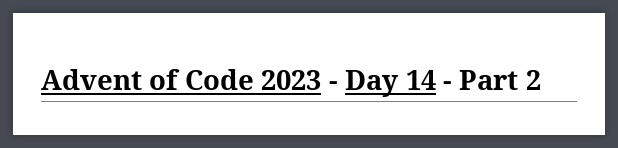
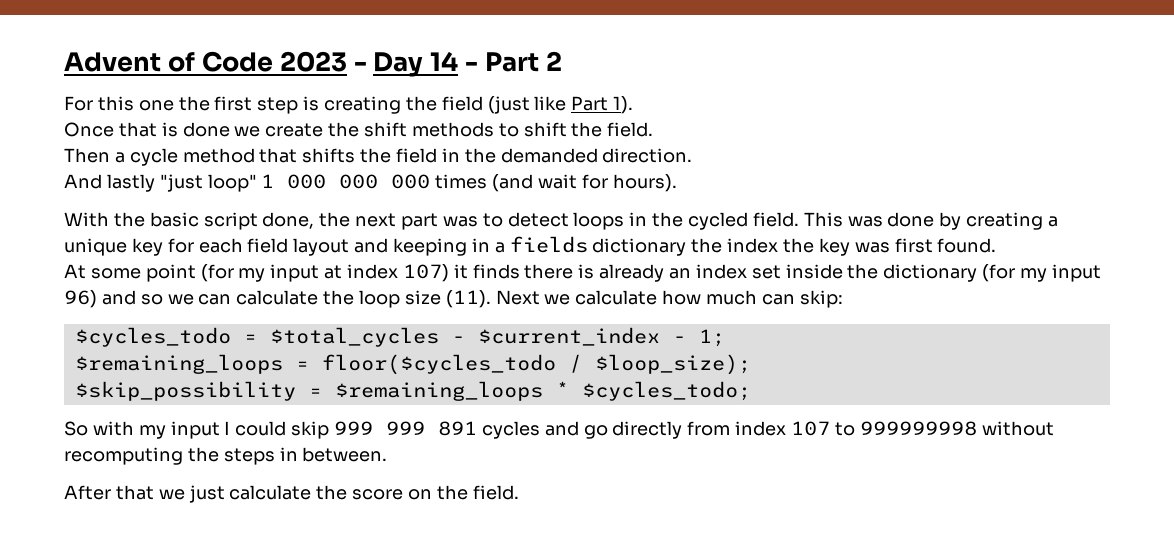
+ For this one the first step is creating the field (just like Part 1).
+ Once that is done we create the shift methods to shift the field.
+ Then a cycle method that shifts the field in the demanded direction.
+ And lastly "just loop" 1 000 000 000 times (and wait for hours).
+ With the basic script done, the next part was to detect loops in the cycled field. This was done by creating a unique key for each field layout and keeping in a fields dictionary the index the key was first found.
+ At some point (for my input at index 107) it finds there is already an index set inside the dictionary (for my input 96) and so we can calculate the loop size (11). Next we calculate how much can skip:
+ $cycles_todo = $total_cycles - $current_index - 1;
+ $remaining_loops = floor($cycles_todo / $loop_size);
+ $skip_possibility = $remaining_loops * $cycles_todo;
+ So with my input I could skip 999 999 891 cycles and go directly from index 107 to 999999998 without recomputing the steps in between.
+ After that we just calculate the score on the field.

